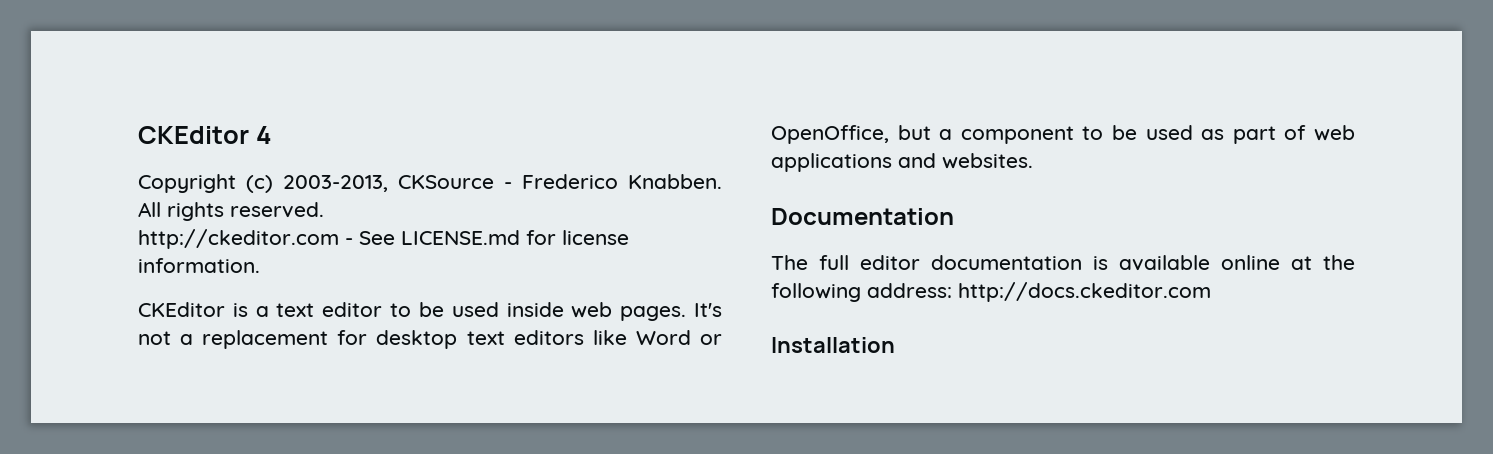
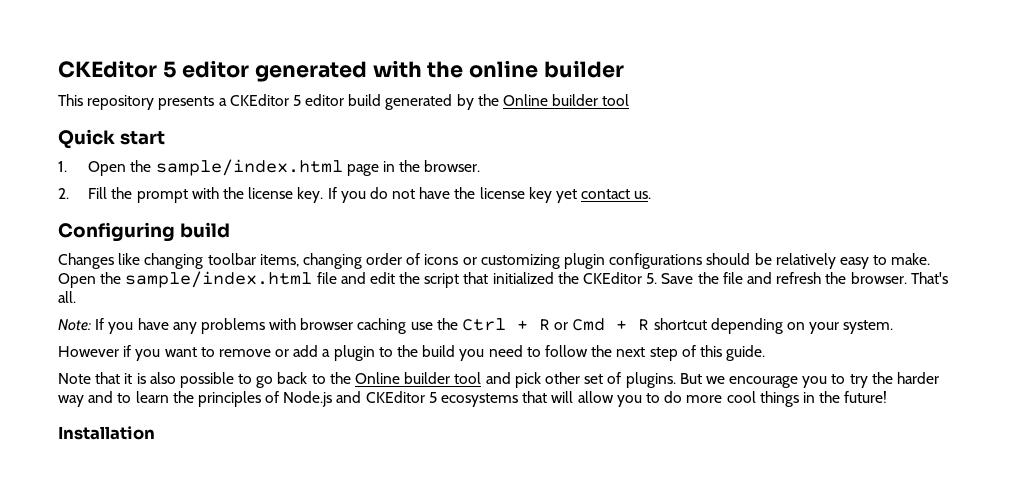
- CKEditor 4
- Copyright (c) 2003-2013, CKSource - Frederico Knabben. All rights reserved.
- http://ckeditor.com - See LICENSE.md for license information.
- CKEditor is a text editor to be used inside web pages. It's not a replacement for desktop text editors like Word or OpenOffice, but a component to be used as part of web applications and websites.
- Documentation
- The full editor documentation is available online at the following address: http://docs.ckeditor.com
+ CKEditor 5 editor generated with the online builder
+ This repository presents a CKEditor 5 editor build generated by the Online builder tool
+ Quick start
+ 1. Open the sample/index.html page in the browser.
+ 2. Fill the prompt with the license key. If you do not have the license key yet contact us.
+ Configuring build
+ Changes like changing toolbar items, changing order of icons or customizing plugin configurations should be relatively easy to make. Open the sample/index.html file and edit the script that initialized the CKEditor 5. Save the file and refresh the browser. That's all.
+ Note: If you have any problems with browser caching use the Ctrl + R or Cmd + R shortcut depending on your system.
+ However if you want to remove or add a plugin to the build you need to follow the next step of this guide.
+ Note that it is also possible to go back to the Online builder tool and pick other set of plugins. But we encourage you to try the harder way and to learn the principles of Node.js and CKEditor 5 ecosystems that will allow you to do more cool things in the future!

